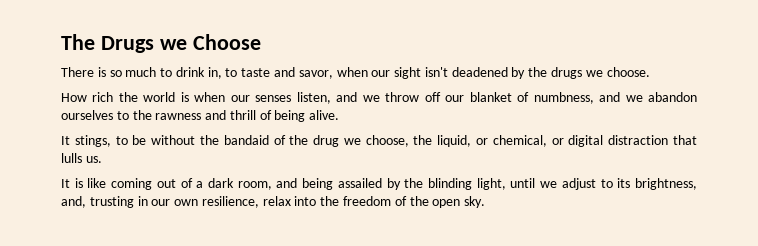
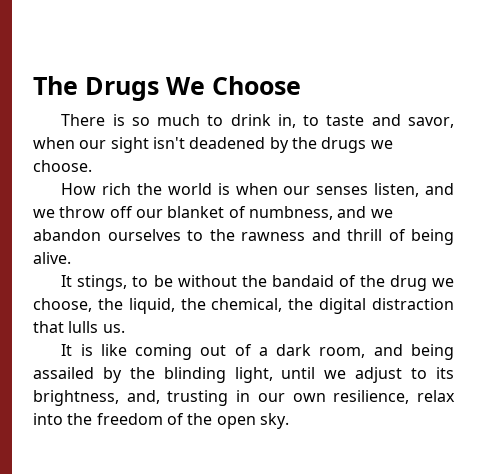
- The Drugs we Choose
+ The Drugs We Choose
- It stings, to be without the bandaid of the drug we choose, the liquid, or chemical, or digital distraction that lulls us.
+ It stings, to be without the bandaid of the drug we choose, the liquid, the chemical, the digital distraction that lulls us.

